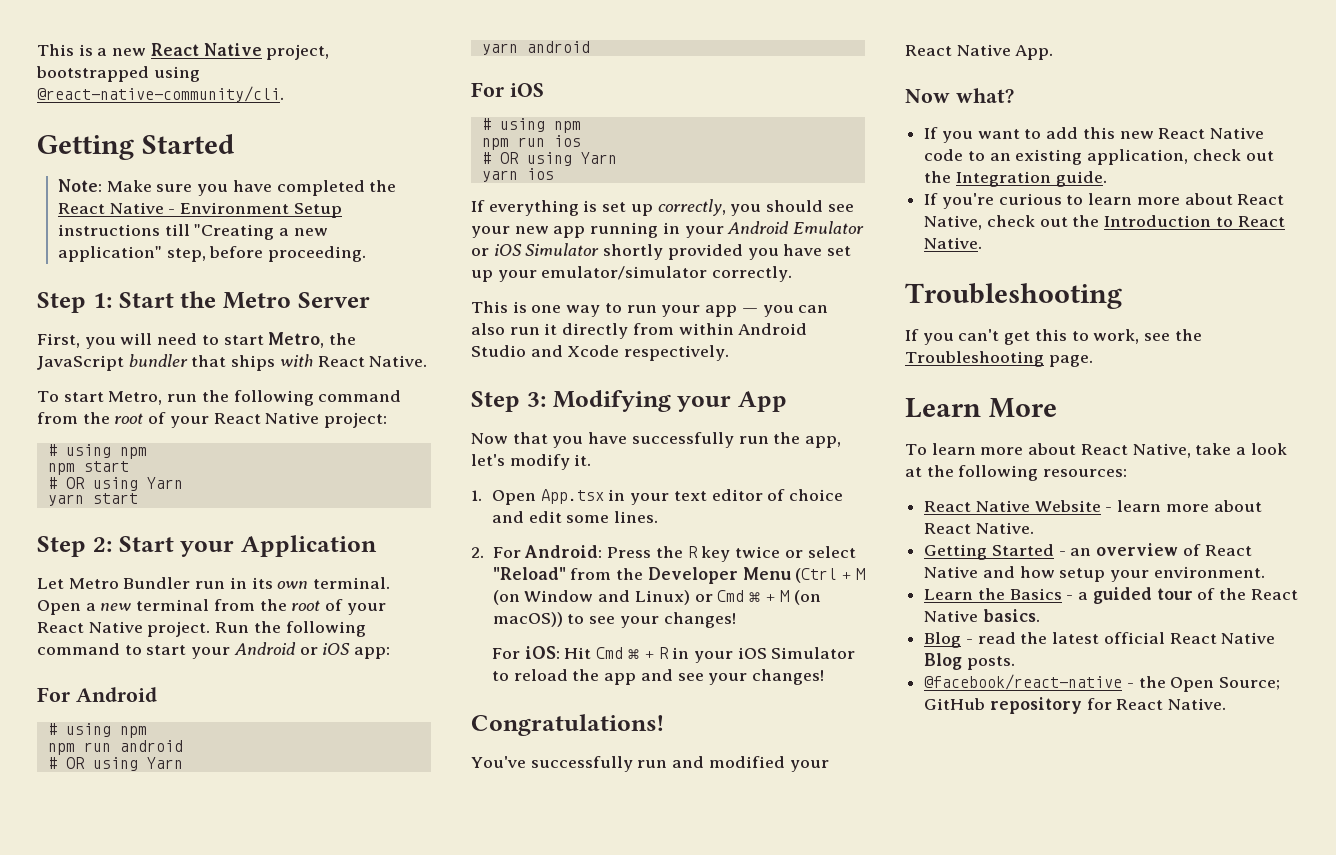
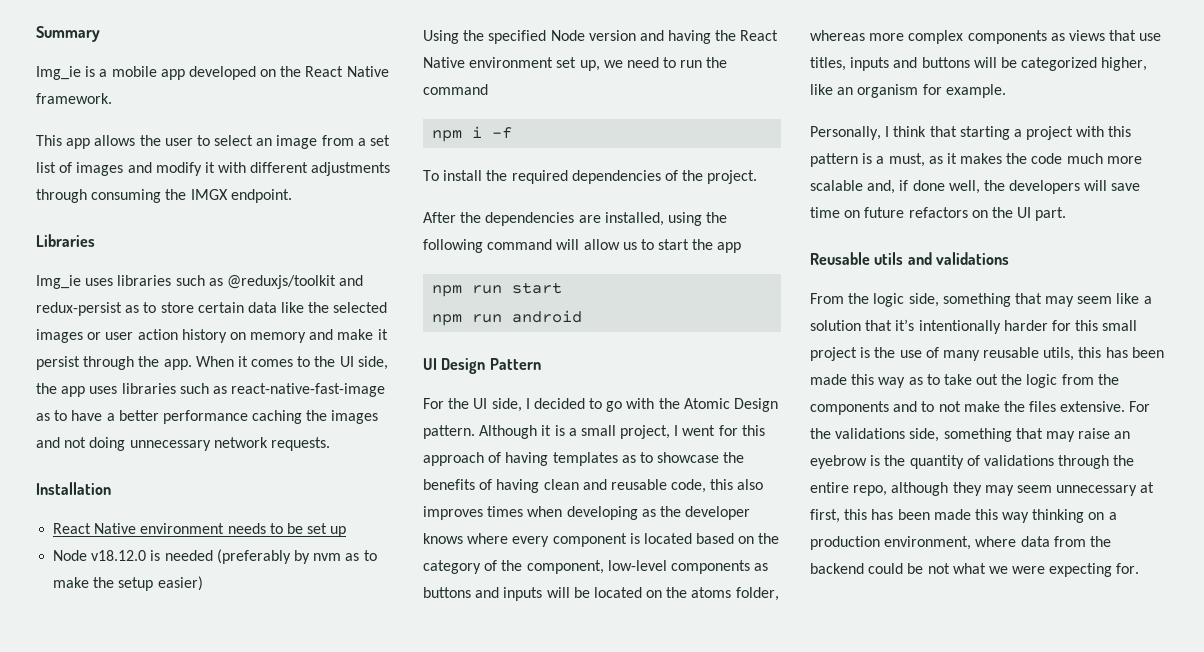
- This is a new React Native project, bootstrapped using @react-native-community/cli.
- Getting Started
- Note: Make sure you have completed the React Native - Environment Setup instructions till "Creating a new application" step, before proceeding.
- Step 1: Start the Metro Server
- First, you will need to start Metro, the JavaScript bundler that ships with React Native.
- To start Metro, run the following command from the root of your React Native project:
- # using npm
- npm start
- # OR using Yarn
- yarn start
- Step 2: Start your Application
- Let Metro Bundler run in its own terminal. Open a new terminal from the root of your React Native project. Run the following command to start your Android or iOS app:
- For Android
- # using npm
+ Summary
+ Img_ie is a mobile app developed on the React Native framework.
+ This app allows the user to select an image from a set list of images and modify it with different adjustments through consuming the IMGX endpoint.
+ Libraries
+ Img_ie uses libraries such as @reduxjs/toolkit and redux-persist as to store certain data like the selected images or user action history on memory and make it persist through the app. When it comes to the UI side, the app uses libraries such as react-native-fast-image as to have a better performance caching the images and not doing unnecessary network requests.
+ Installation
+ React Native environment needs to be set up
+ Node v18.12.0 is needed (preferably by nvm as to make the setup easier)
+ Using the specified Node version and having the React Native environment set up, we need to run the command
+ npm i -f
+ To install the required dependencies of the project.
+ After the dependencies are installed, using the following command will allow us to start the app
+ npm run start
  npm run android
- # OR using Yarn
- yarn android
- For iOS
- # using npm
- npm run ios
- # OR using Yarn
- yarn ios
- If everything is set up correctly, you should see your new app running in your Android Emulator or iOS Simulator shortly provided you have set up your emulator/simulator correctly.
- This is one way to run your app — you can also run it directly from within Android Studio and Xcode respectively.
- Step 3: Modifying your App
- Now that you have successfully run the app, let's modify it.
- 1. Open App.tsx in your text editor of choice and edit some lines.
- 2. For Android: Press the R key twice or select "Reload" from the Developer Menu (Ctrl + M (on Window and Linux) or Cmd ⌘ + M (on macOS)) to see your changes!
- For iOS: Hit Cmd ⌘ + R in your iOS Simulator to reload the app and see your changes!
- Congratulations!
- You've successfully run and modified your React Native App.
- Now what?
- If you want to add this new React Native code to an existing application, check out the Integration guide.
- If you're curious to learn more about React Native, check out the Introduction to React Native.
- Troubleshooting
- If you can't get this to work, see the Troubleshooting page.
- Learn More
- To learn more about React Native, take a look at the following resources:
- React Native Website - learn more about React Native.
- Getting Started - an overview of React Native and how setup your environment.
- Learn the Basics - a guided tour of the React Native basics.
- Blog - read the latest official React Native Blog posts.
- @facebook/react-native - the Open Source; GitHub repository for React Native.
+ UI Design Pattern
+ For the UI side, I decided to go with the Atomic Design pattern. Although it is a small project, I went for this approach of having templates as to showcase the benefits of having clean and reusable code, this also improves times when developing as the developer knows where every component is located based on the category of the component, low-level components as buttons and inputs will be located on the atoms folder, whereas more complex components as views that use titles, inputs and buttons will be categorized higher, like an organism for example.
+ Personally, I think that starting a project with this pattern is a must, as it makes the code much more scalable and, if done well, the developers will save time on future refactors on the UI part.
+ Reusable utils and validations
+ From the logic side, something that may seem like a solution that it’s intentionally harder for this small project is the use of many reusable utils, this has been made this way as to take out the logic from the components and to not make the files extensive. For the validations side, something that may raise an eyebrow is the quantity of validations through the entire repo, although they may seem unnecessary at first, this has been made this way thinking on a production environment, where data from the backend could be not what we were expecting for.

